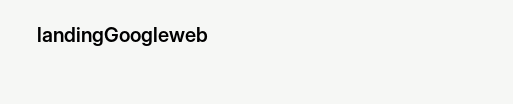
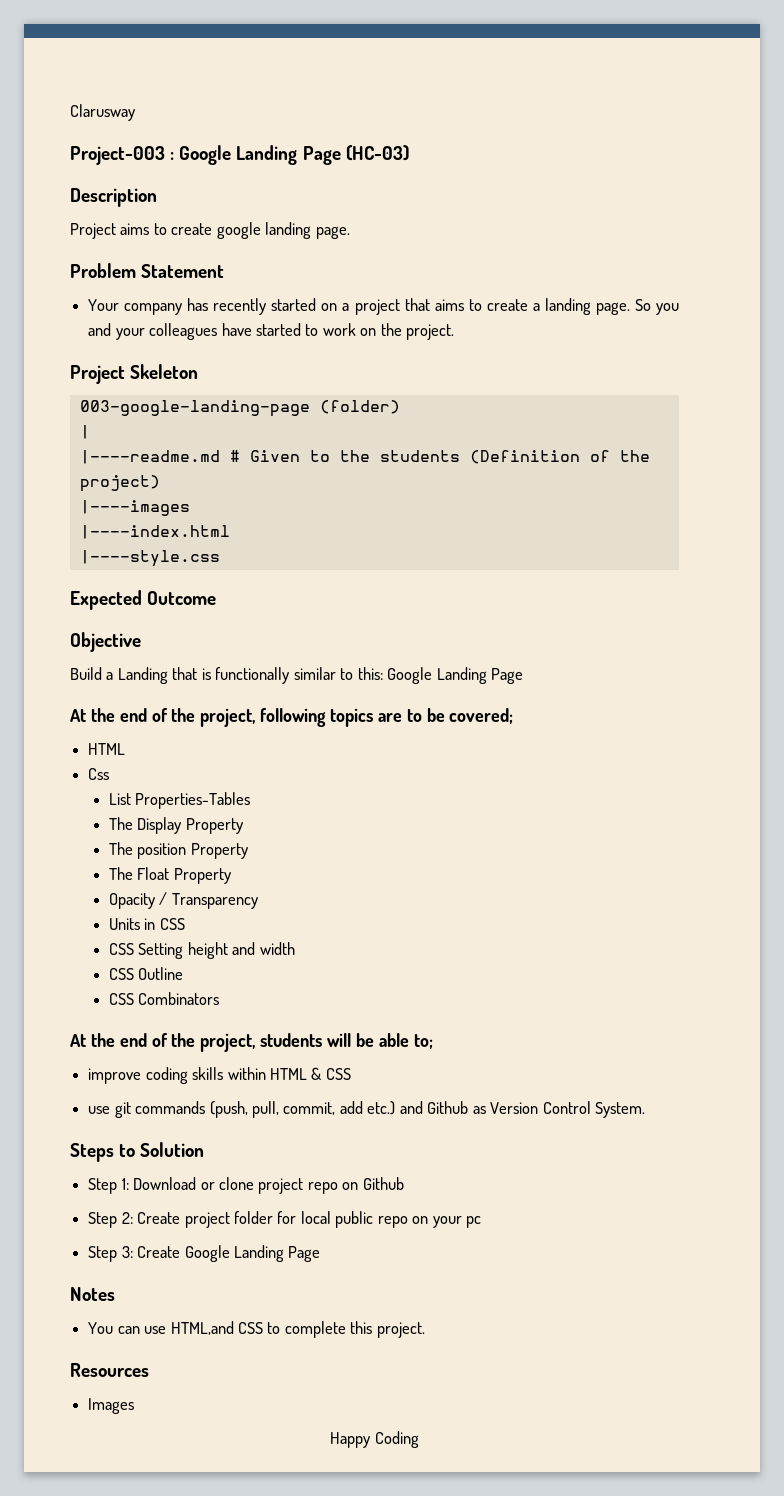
- landingGoogleweb
+ Clarusway
+ Project-003 : Google Landing Page (HC-03)
+ Description
+ Project aims to create google landing page.
+ Problem Statement
+ Your company has recently started on a project that aims to create a landing page. So you and your colleagues have started to work on the project.
+ Project Skeleton
+ 003-google-landing-page (folder)
+ |
+ |----readme.md # Given to the students (Definition of the project)
+ |----images
+ |----index.html
+ |----style.css
+ Expected Outcome
+ Objective
+ Build a Landing that is functionally similar to this: Google Landing Page
+ At the end of the project, following topics are to be covered;
+ HTML
+ Css
+ List Properties-Tables
+ The Display Property
+ The position Property
+ The Float Property
+ Opacity / Transparency
+ Units in CSS
+ CSS Setting height and width
+ CSS Outline
+ CSS Combinators
+ At the end of the project, students will be able to;
+ improve coding skills within HTML & CSS
+ use git commands (push, pull, commit, add etc.) and Github as Version Control System.
+ Steps to Solution
+ Step 1: Download or clone project repo on Github
+ Step 2: Create project folder for local public repo on your pc
+ Step 3: Create Google Landing Page
+ Notes
+ You can use HTML,and CSS to complete this project.
+ Resources
+ Images
+ Happy Coding

